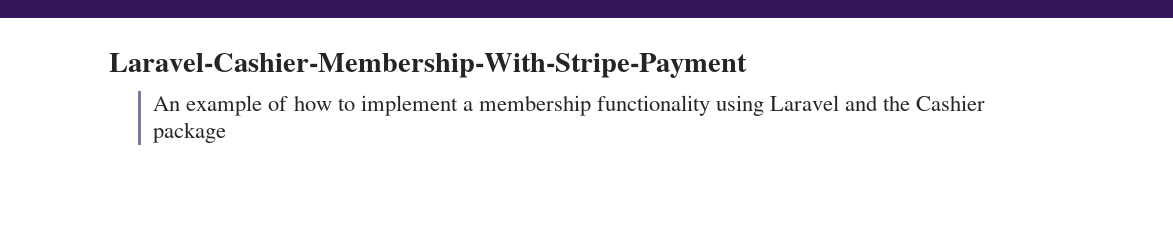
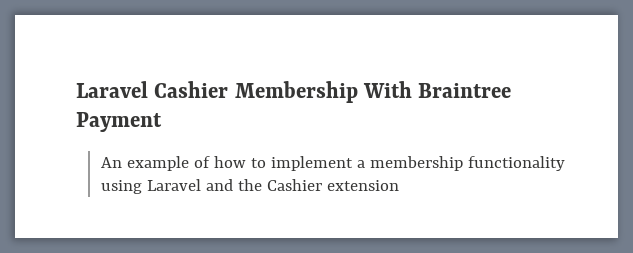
- Laravel-Cashier-Membership-With-Stripe-Payment
+ Laravel Cashier Membership With Braintree Payment
- An example of how to implement a membership functionality using Laravel and the Cashier package
+ An example of how to implement a membership functionality using Laravel and the Cashier extension

